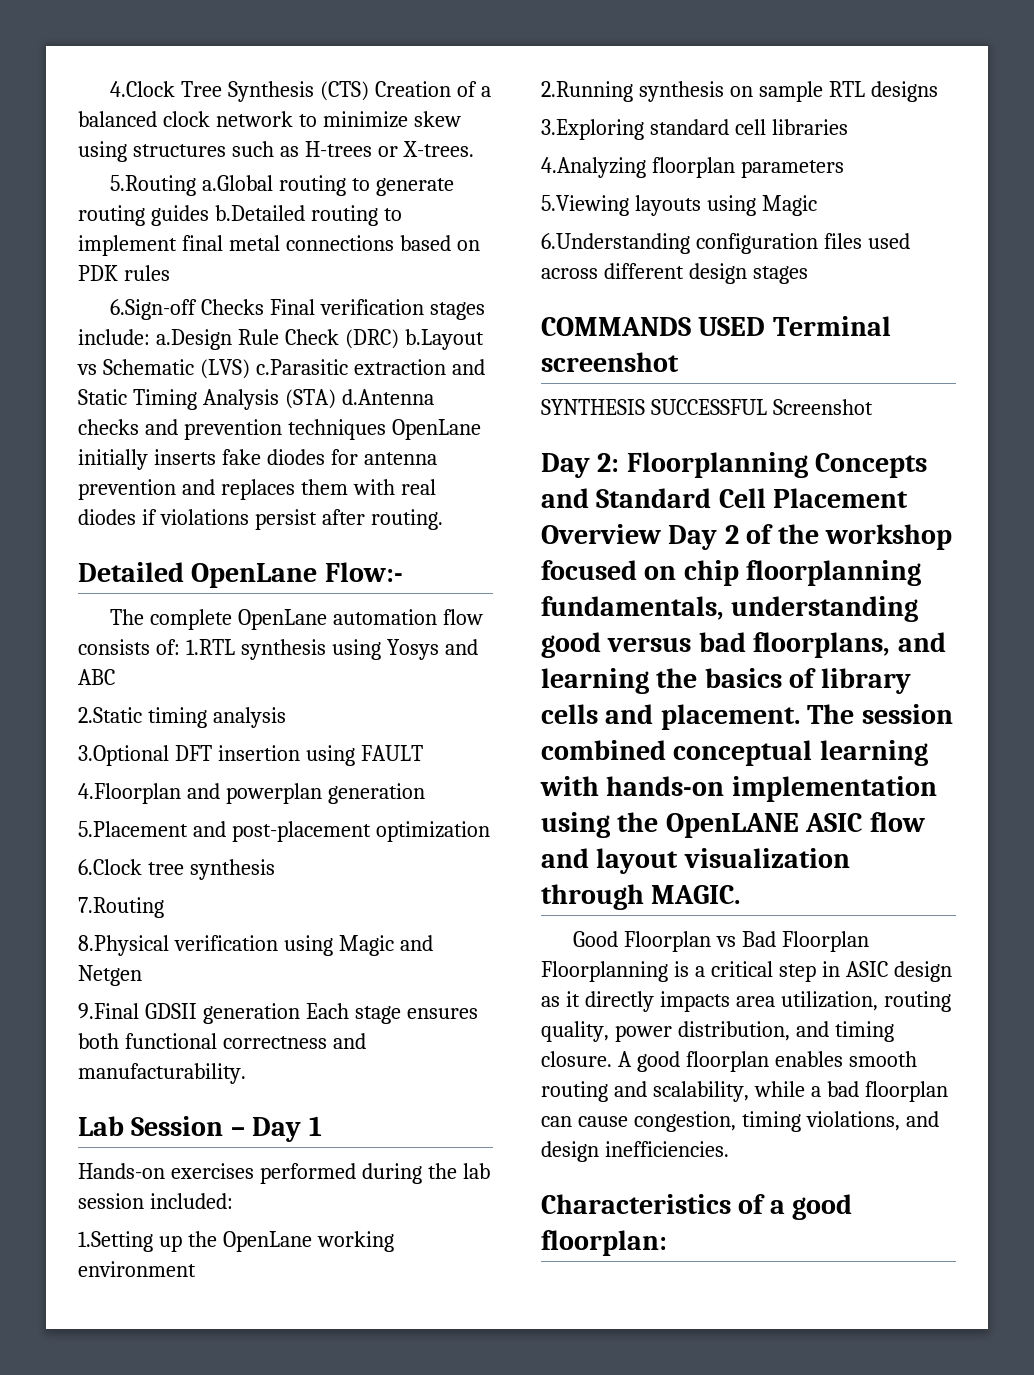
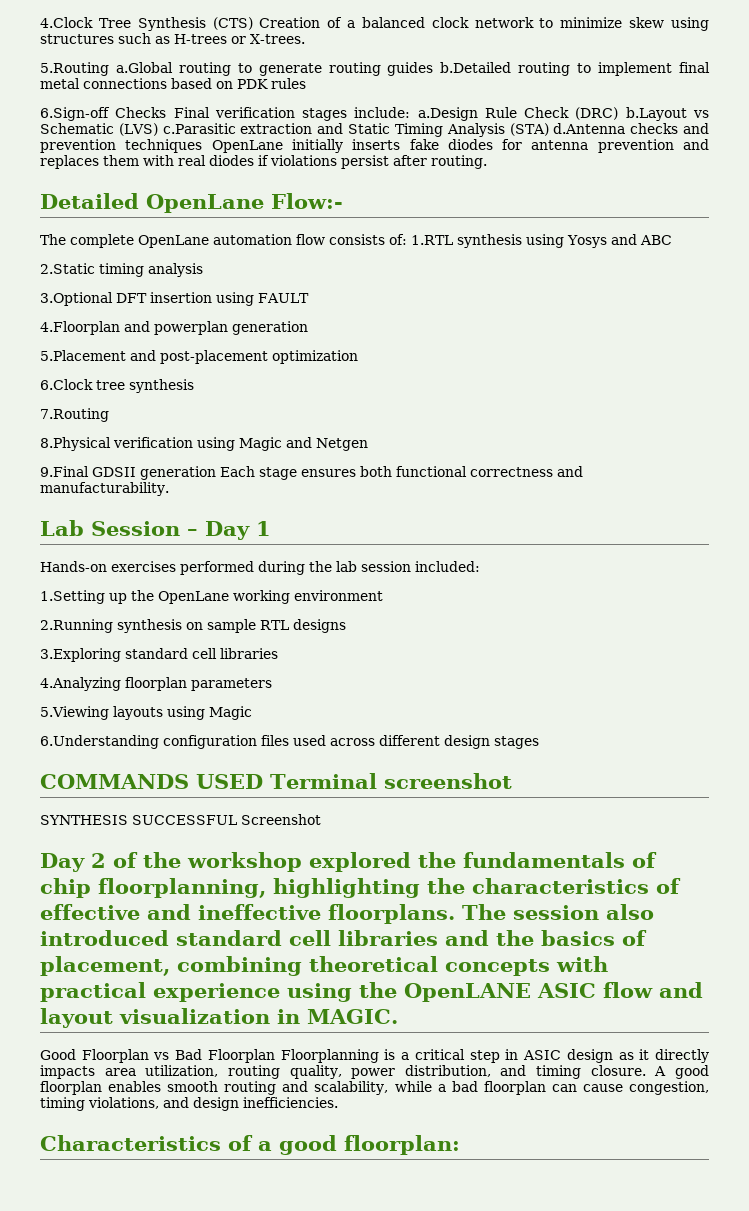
- Day 2: Floorplanning Concepts and Standard Cell Placement Overview Day 2 of the workshop focused on chip floorplanning fundamentals, understanding good versus bad floorplans, and learning the basics of library cells and placement. The session combined conceptual learning with hands-on implementation using the OpenLANE ASIC flow and layout visualization through MAGIC.
+ Day 2 of the workshop explored the fundamentals of chip floorplanning, highlighting the characteristics of effective and ineffective floorplans. The session also introduced standard cell libraries and the basics of placement, combining theoretical concepts with practical experience using the OpenLANE ASIC flow and layout visualization in MAGIC.

